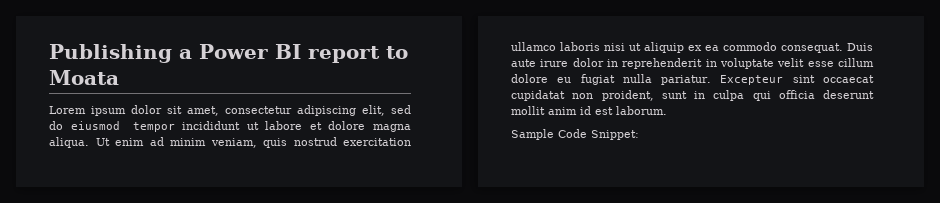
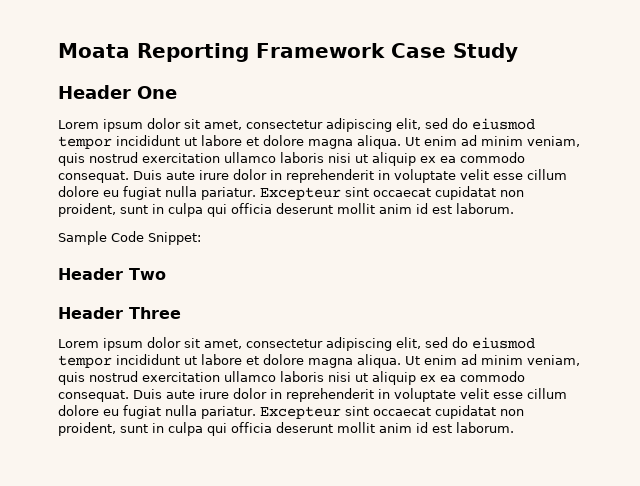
- Publishing a Power BI report to Moata
+ Moata Reporting Framework Case Study
+ Header One
+ Header Two
+ Header Three
+ Lorem ipsum dolor sit amet, consectetur adipiscing elit, sed do eiusmod tempor incididunt ut labore et dolore magna aliqua. Ut enim ad minim veniam, quis nostrud exercitation ullamco laboris nisi ut aliquip ex ea commodo consequat. Duis aute irure dolor in reprehenderit in voluptate velit esse cillum dolore eu fugiat nulla pariatur. Excepteur sint occaecat cupidatat non proident, sunt in culpa qui officia deserunt mollit anim id est laborum.

